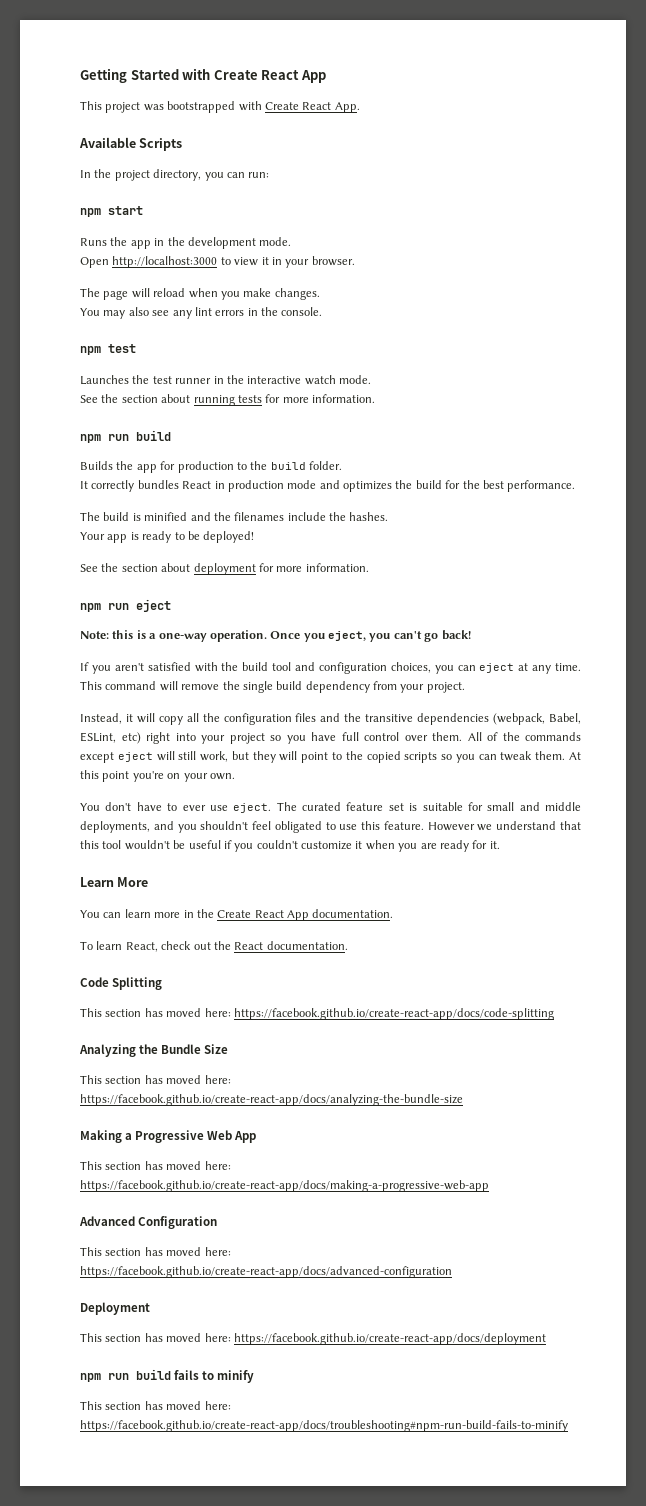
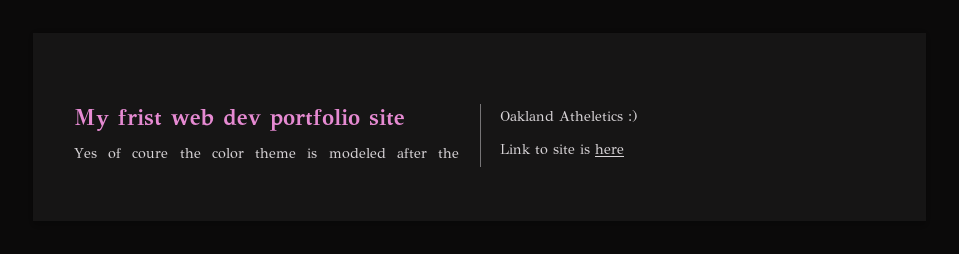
- Getting Started with Create React App
- This project was bootstrapped with Create React App.
- Available Scripts
- In the project directory, you can run:
- npm start
- Runs the app in the development mode.
- Open http://localhost:3000 to view it in your browser.
- The page will reload when you make changes.
- You may also see any lint errors in the console.
- npm test
- Launches the test runner in the interactive watch mode.
- See the section about running tests for more information.
- npm run build
- Builds the app for production to the build folder.
- It correctly bundles React in production mode and optimizes the build for the best performance.
- The build is minified and the filenames include the hashes.
- Your app is ready to be deployed!
- See the section about deployment for more information.
- npm run eject
- Note: this is a one-way operation. Once you eject, you can't go back!
- If you aren't satisfied with the build tool and configuration choices, you can eject at any time. This command will remove the single build dependency from your project.
- Instead, it will copy all the configuration files and the transitive dependencies (webpack, Babel, ESLint, etc) right into your project so you have full control over them. All of the commands except eject will still work, but they will point to the copied scripts so you can tweak them. At this point you're on your own.
- You don't have to ever use eject. The curated feature set is suitable for small and middle deployments, and you shouldn't feel obligated to use this feature. However we understand that this tool wouldn't be useful if you couldn't customize it when you are ready for it.
- Learn More
- You can learn more in the Create React App documentation.
- To learn React, check out the React documentation.
- Code Splitting
- This section has moved here: https://facebook.github.io/create-react-app/docs/code-splitting
- Analyzing the Bundle Size
- This section has moved here: https://facebook.github.io/create-react-app/docs/analyzing-the-bundle-size
- Making a Progressive Web App
- This section has moved here: https://facebook.github.io/create-react-app/docs/making-a-progressive-web-app
- Advanced Configuration
- This section has moved here: https://facebook.github.io/create-react-app/docs/advanced-configuration
- Deployment
- This section has moved here: https://facebook.github.io/create-react-app/docs/deployment
- npm run build fails to minify
- This section has moved here: https://facebook.github.io/create-react-app/docs/troubleshooting#npm-run-build-fails-to-minify
+ My frist web dev portfolio site
+ Yes of coure the color theme is modeled after the Oakland Atheletics :)
+ Link to site is here

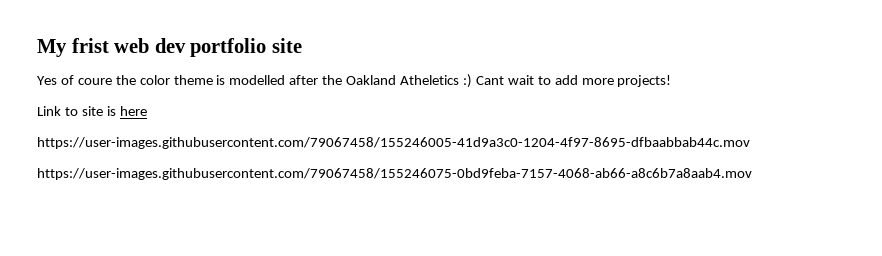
- Yes of coure the color theme is modeled after the Oakland Atheletics :)
+ Yes of coure the color theme is modelled after the Oakland Atheletics :) Cant wait to add more projects!
+ https://user-images.githubusercontent.com/79067458/155246005-41d9a3c0-1204-4f97-8695-dfbaabbab44c.mov
+ https://user-images.githubusercontent.com/79067458/155246075-0bd9feba-7157-4068-ab66-a8c6b7a8aab4.mov

